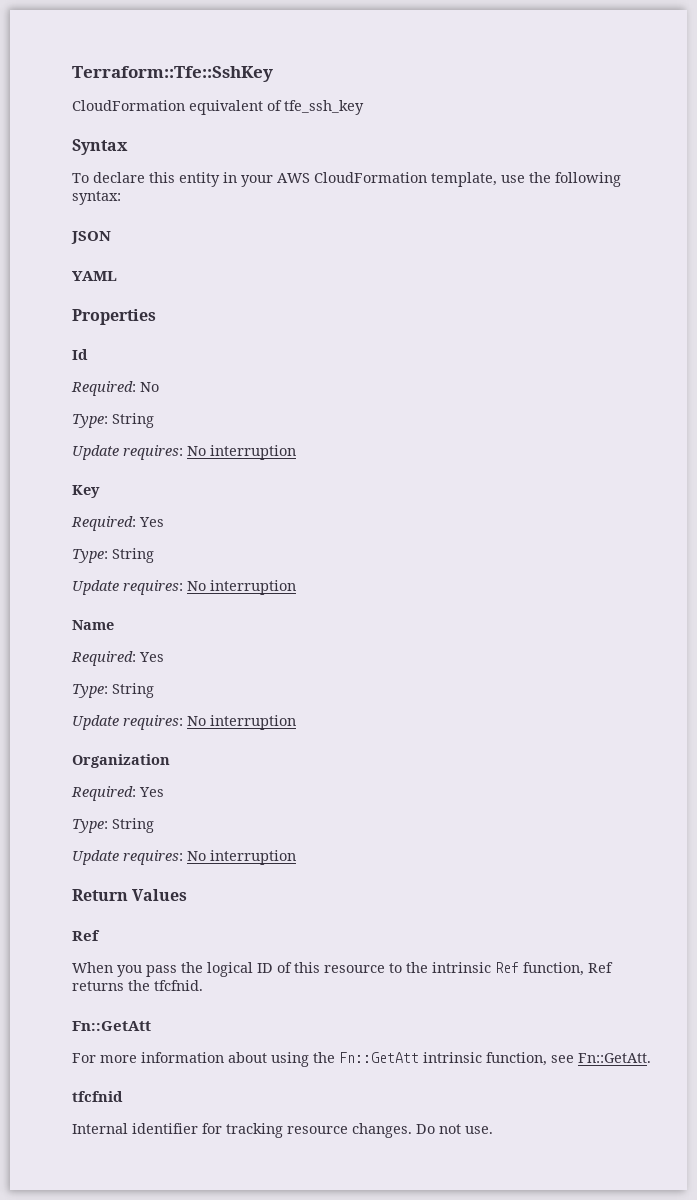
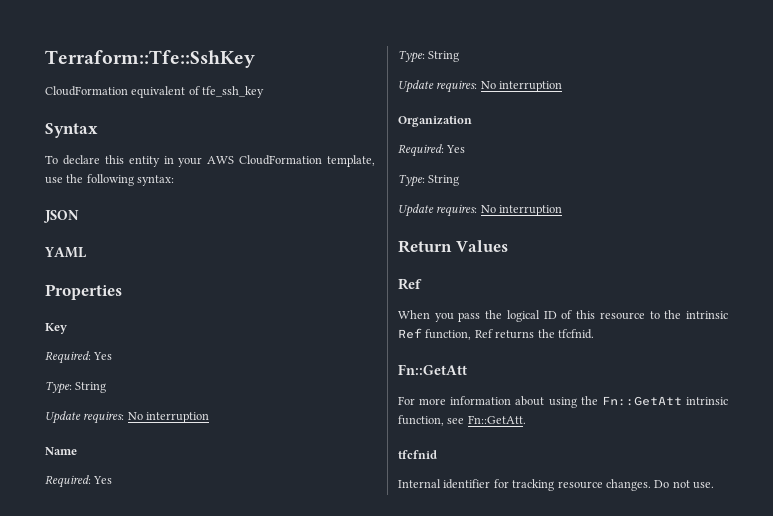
- Id
- Required: No
- Type: String
- Update requires: No interruption

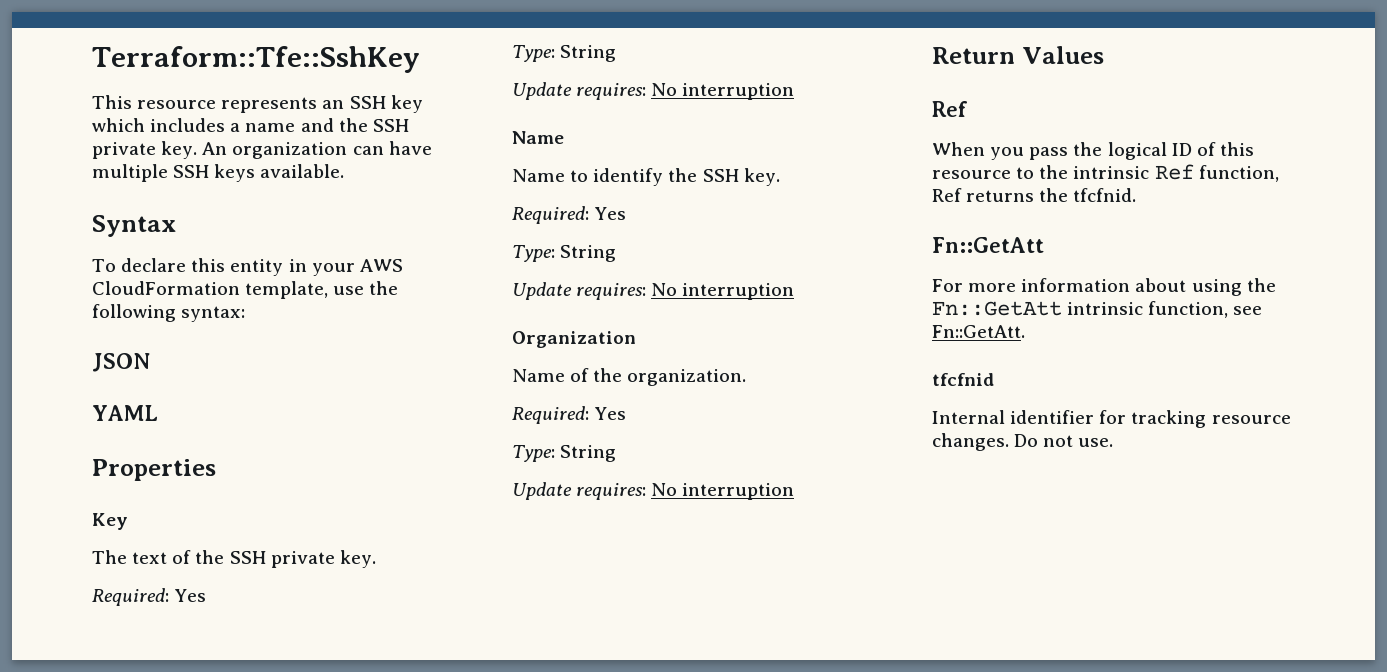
- CloudFormation equivalent of tfe_ssh_key
+ This resource represents an SSH key which includes a name and the SSH private key. An organization can have multiple SSH keys available.
+ The text of the SSH private key.
+ Name to identify the SSH key.
+ Name of the organization.

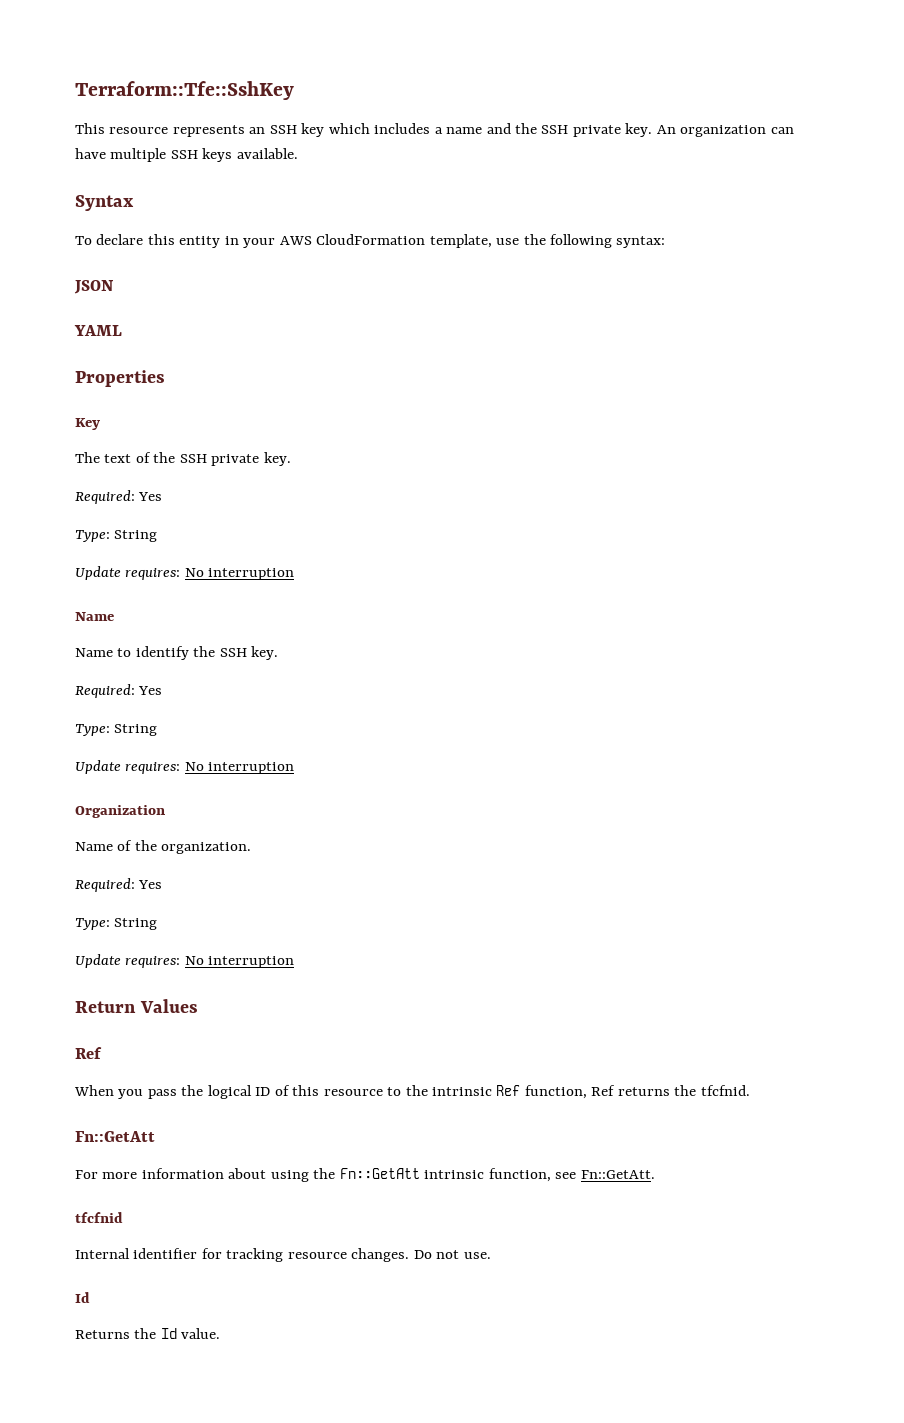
  Do not use.
+ Id
+ Returns the Id value.

